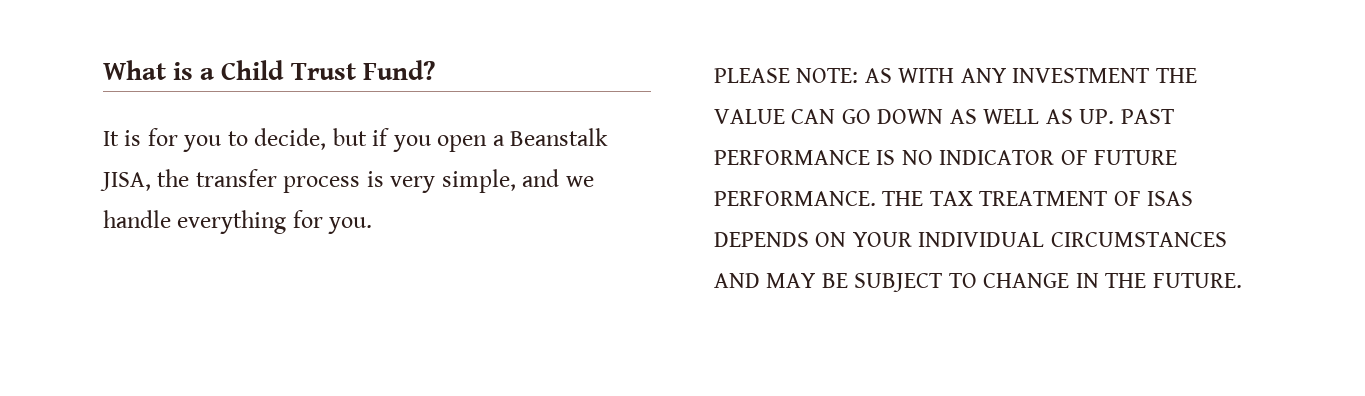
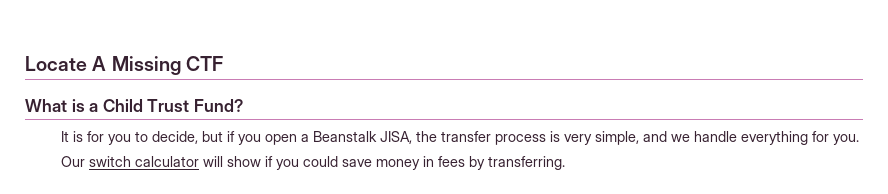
+ Locate A Missing CTF
- PLEASE NOTE: AS WITH ANY INVESTMENT THE VALUE CAN GO DOWN AS WELL AS UP. PAST PERFORMANCE IS NO INDICATOR OF FUTURE PERFORMANCE. THE TAX TREATMENT OF ISAS DEPENDS ON YOUR INDIVIDUAL CIRCUMSTANCES AND MAY BE SUBJECT TO CHANGE IN THE FUTURE.
+ Our switch calculator will show if you could save money in fees by transferring.

